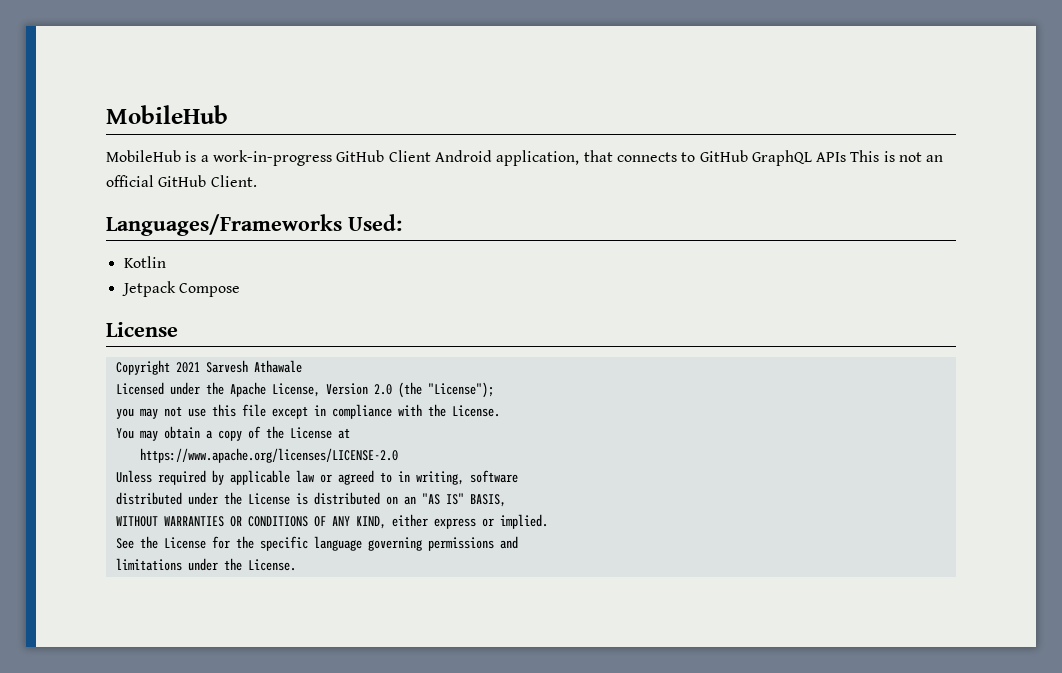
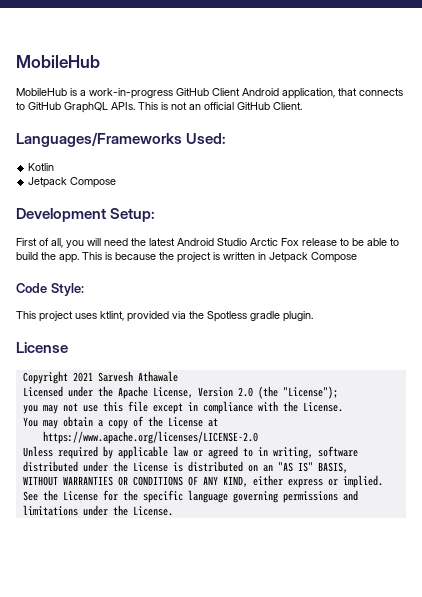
- MobileHub is a work-in-progress GitHub Client Android application, that connects to GitHub GraphQL APIs This is not an official GitHub Client.
+ MobileHub is a work-in-progress GitHub Client Android application, that connects to GitHub GraphQL APIs. This is not an official GitHub Client.
+ Development Setup:
+ First of all, you will need the latest Android Studio Arctic Fox release to be able to build the app. This is because the project is written in Jetpack Compose
+ Code Style:
+ This project uses ktlint, provided via the Spotless gradle plugin.

